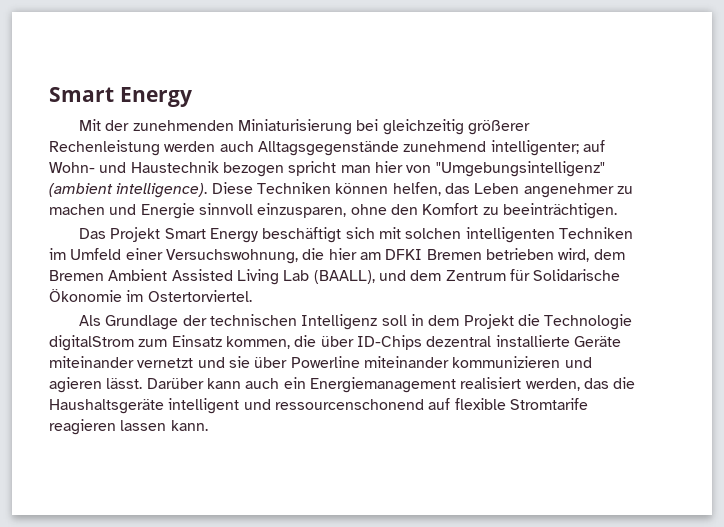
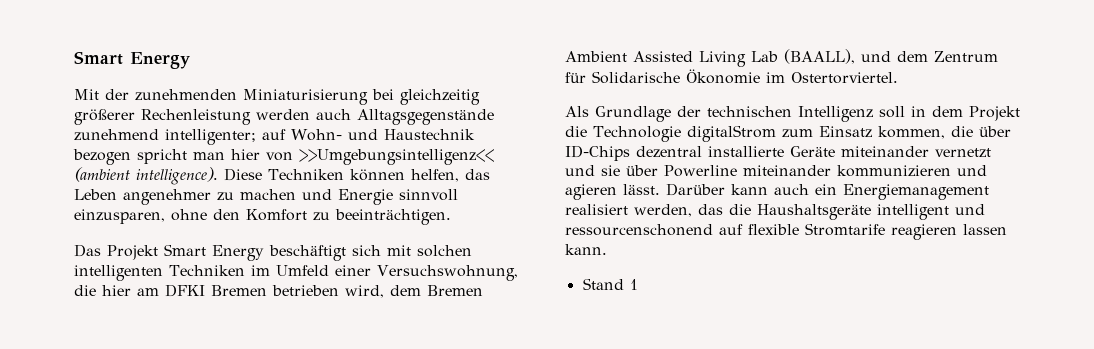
- Mit der zunehmenden Miniaturisierung bei gleichzeitig größerer Rechenleistung werden auch Alltagsgegenstände zunehmend intelligenter; auf Wohn- und Haustechnik bezogen spricht man hier von "Umgebungsintelligenz" (ambient intelligence).
+ Mit der zunehmenden Miniaturisierung bei gleichzeitig größerer Rechenleistung werden auch Alltagsgegenstände zunehmend intelligenter; auf Wohn- und Haustechnik bezogen spricht man hier von >>Umgebungsintelligenz<< (ambient intelligence).
+ Stand 1

